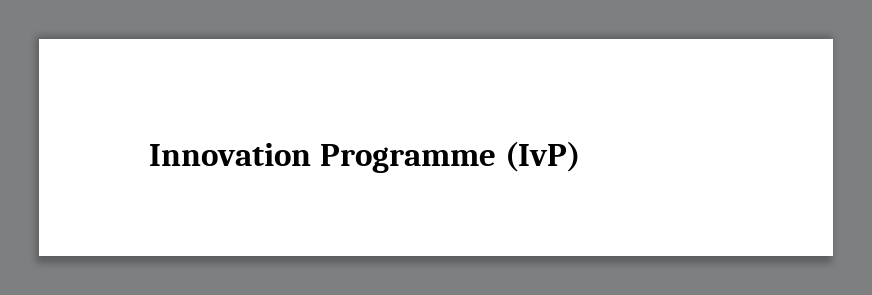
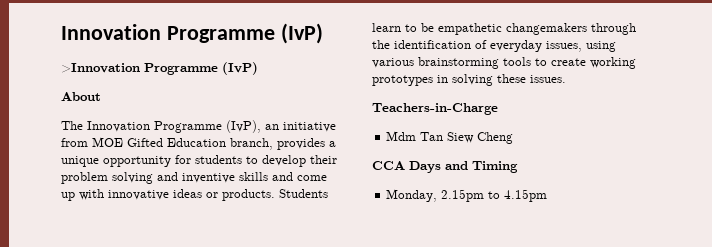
+ >Innovation Programme (IvP)
+ About
+ The Innovation Programme (IvP), an initiative from MOE Gifted Education branch, provides a unique opportunity for students to develop their problem solving and inventive skills and come up with innovative ideas or products. Students learn to be empathetic changemakers through the identification of everyday issues, using various brainstorming tools to create working prototypes in solving these issues.
+ Teachers-in-Charge
+ Mdm Tan Siew Cheng
+ CCA Days and Timing
+ Monday, 2.15pm to 4.15pm

